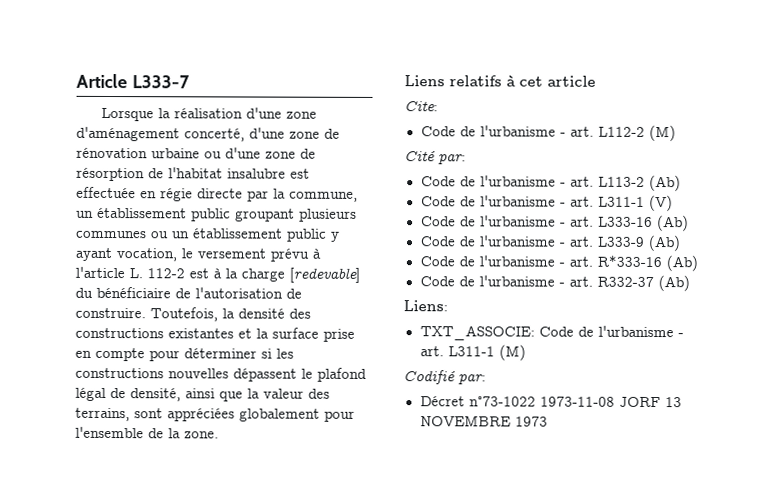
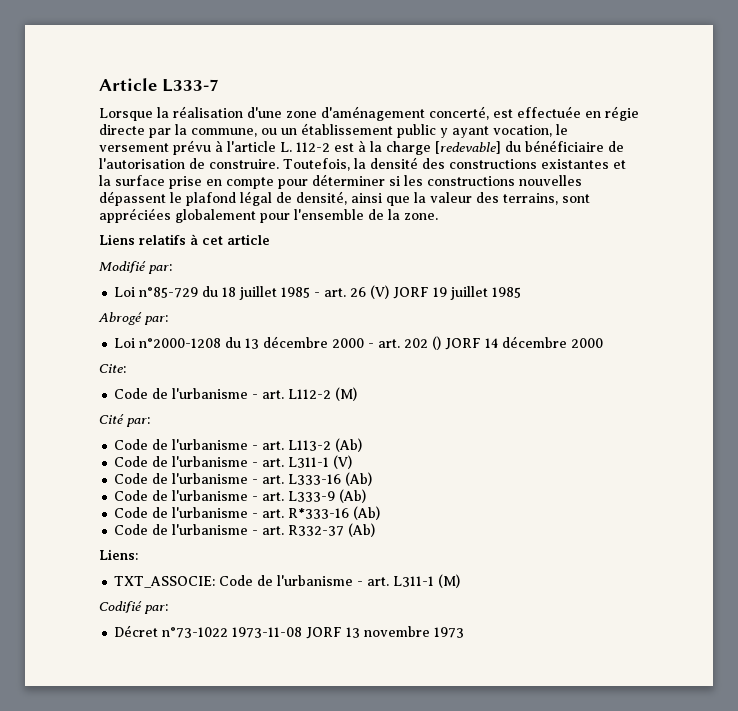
- Lorsque la réalisation d'une zone d'aménagement concerté, d'une zone de rénovation urbaine ou d'une zone de résorption de l'habitat insalubre est effectuée en régie directe par la commune, un établissement public groupant plusieurs communes ou un établissement public y ayant vocation, le versement prévu à l'article L. 112-2 est à la charge [redevable] du bénéficiaire de l'autorisation de construire.
+ Lorsque la réalisation d'une zone d'aménagement concerté, est effectuée en régie directe par la commune, ou un établissement public y ayant vocation, le versement prévu à l'article L. 112-2 est à la charge [redevable] du bénéficiaire de l'autorisation de construire.
+ Modifié par:
+ Loi n°85-729 du 18 juillet 1985 - art. 26 (V) JORF 19 juillet 1985
+ Abrogé par:
+ Loi n°2000-1208 du 13 décembre 2000 - art. 202 () JORF 14 décembre 2000
- Décret n°73-1022 1973-11-08 JORF 13 NOVEMBRE 1973
+ Décret n°73-1022 1973-11-08 JORF 13 novembre 1973

